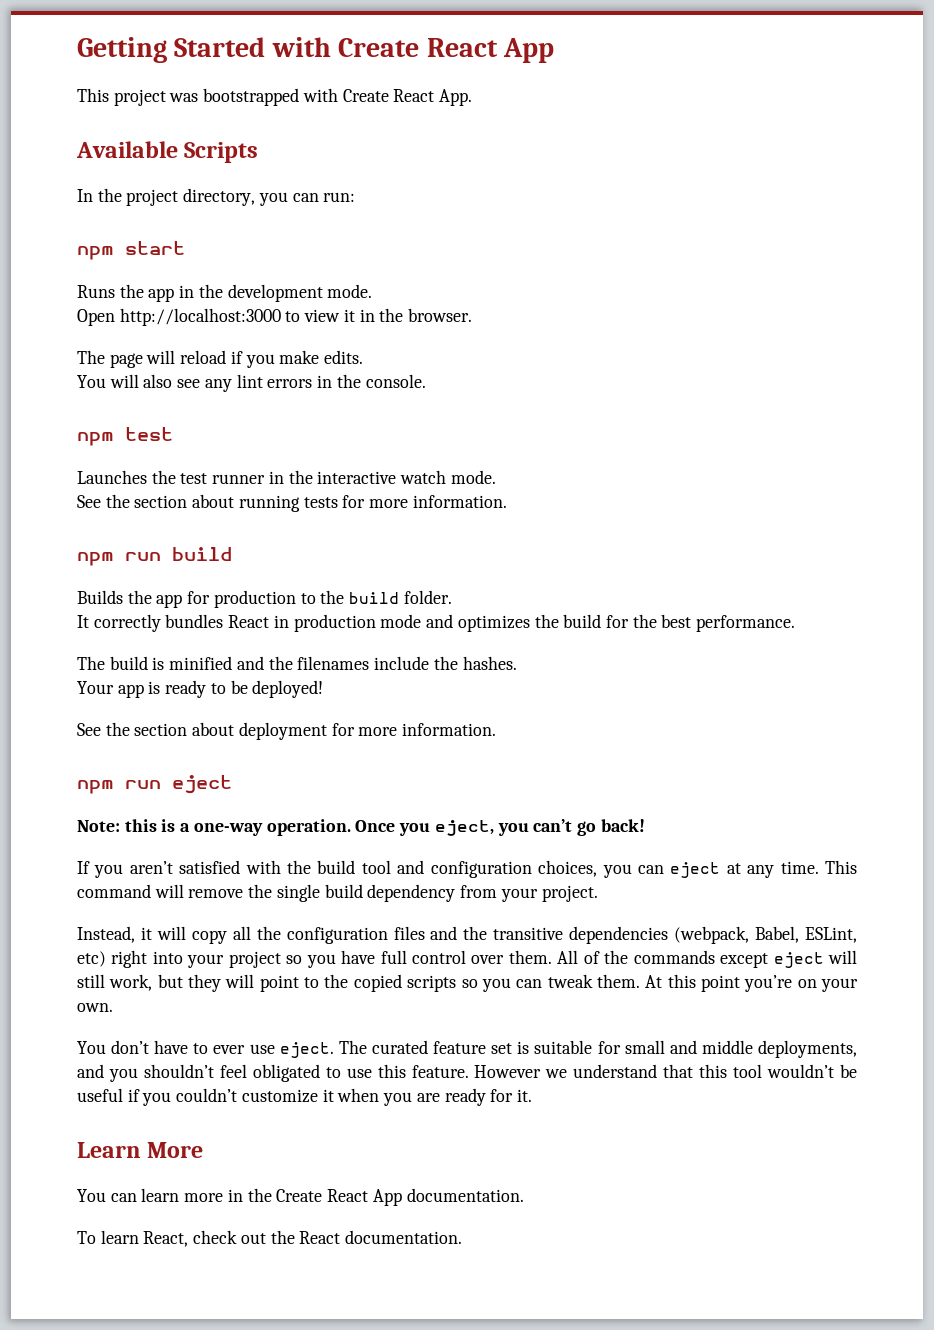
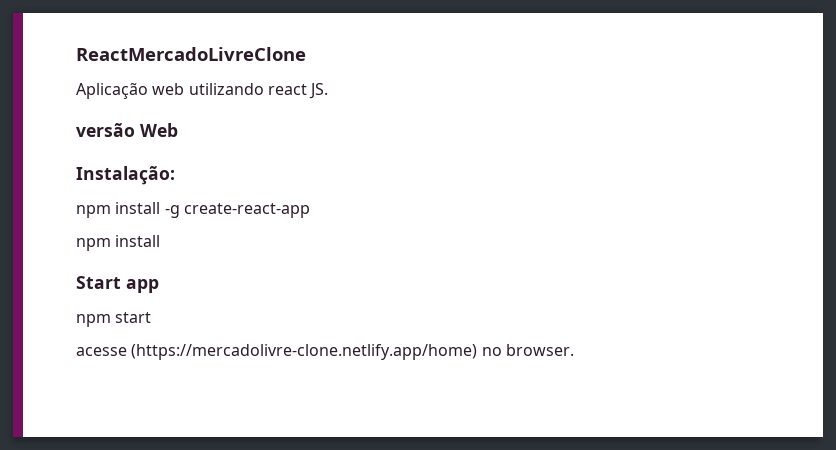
- Getting Started with Create React App
- This project was bootstrapped with Create React App.
- Available Scripts
- In the project directory, you can run:
+ ReactMercadoLivreClone
+ Aplicação web utilizando react JS.
+ versão Web
+ Instalação:
+ npm install -g create-react-app
+ npm install
+ Start app
  npm start
- Runs the app in the development mode.
- Open http://localhost:3000 to view it in the browser.
- The page will reload if you make edits.
- You will also see any lint errors in the console.
- npm test
- Launches the test runner in the interactive watch mode.
- See the section about running tests for more information.
- npm run build
- Builds the app for production to the build folder.
- It correctly bundles React in production mode and optimizes the build for the best performance.
- The build is minified and the filenames include the hashes.
- Your app is ready to be deployed!
- See the section about deployment for more information.
- npm run eject
- Note: this is a one-way operation. Once you eject, you can’t go back!
- If you aren’t satisfied with the build tool and configuration choices, you can eject at any time. This command will remove the single build dependency from your project.
- Instead, it will copy all the configuration files and the transitive dependencies (webpack, Babel, ESLint, etc) right into your project so you have full control over them. All of the commands except eject will still work, but they will point to the copied scripts so you can tweak them. At this point you’re on your own.
- You don’t have to ever use eject. The curated feature set is suitable for small and middle deployments, and you shouldn’t feel obligated to use this feature. However we understand that this tool wouldn’t be useful if you couldn’t customize it when you are ready for it.
- Learn More
- You can learn more in the Create React App documentation.
- To learn React, check out the React documentation.
+ acesse (https://mercadolivre-clone.netlify.app/home) no browser.

